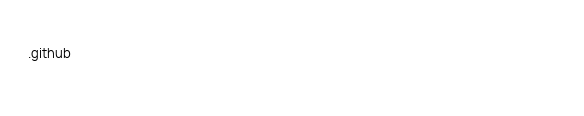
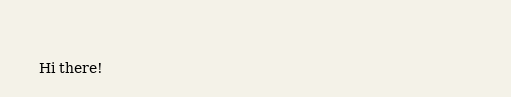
- .github
+ Hi there!

